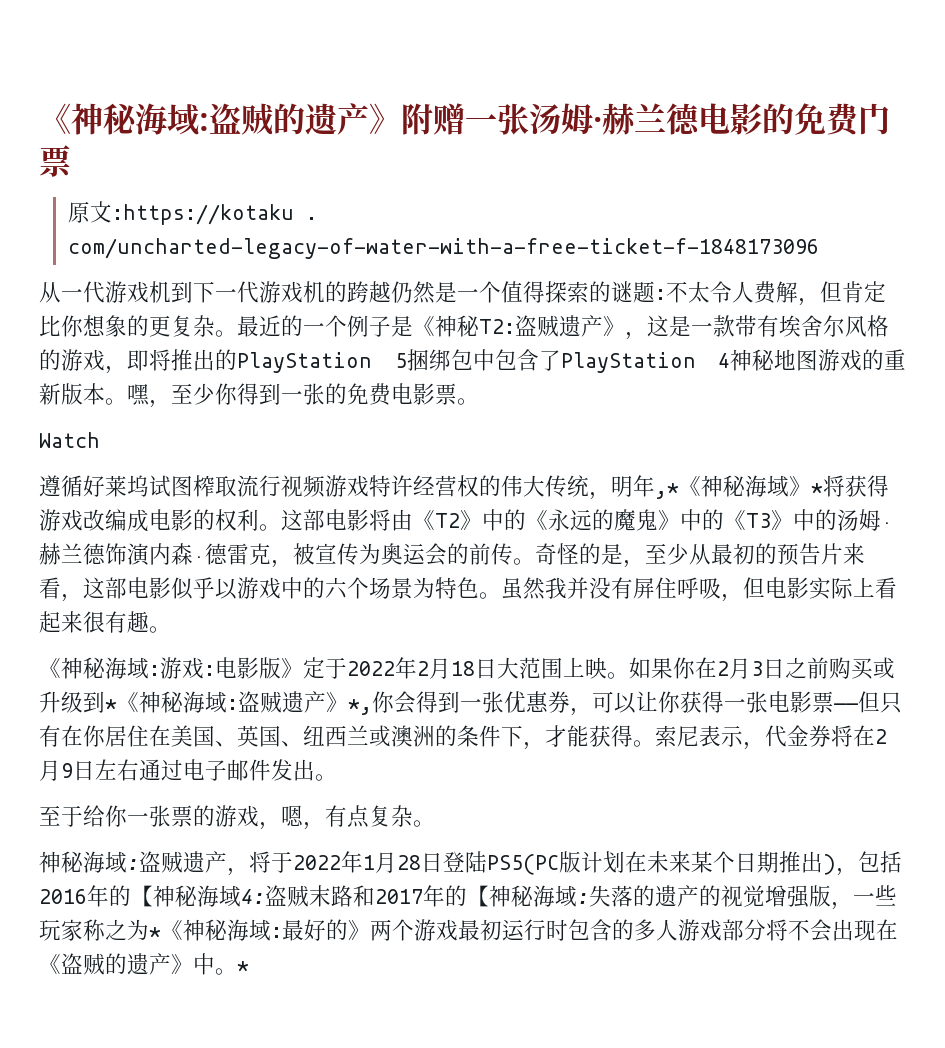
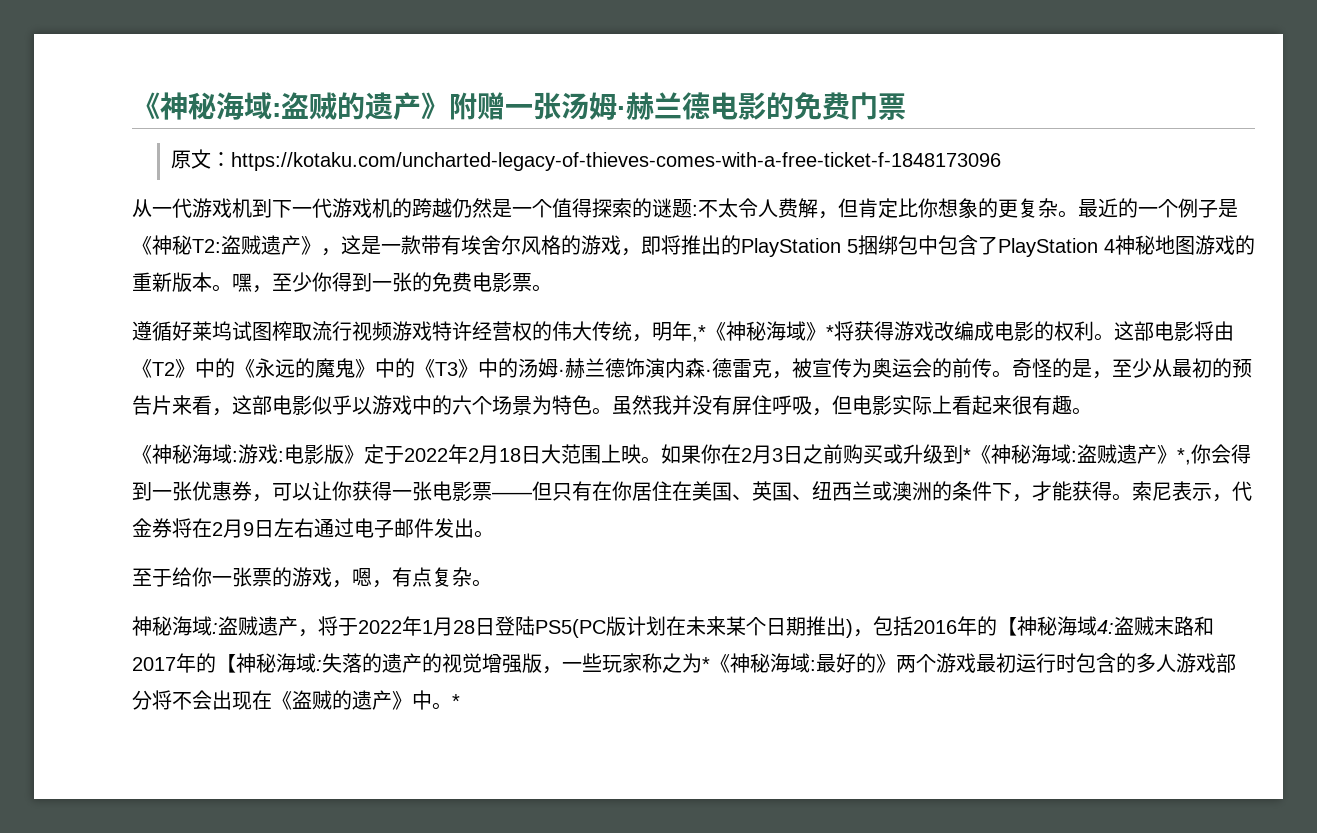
- 原文:https://kotaku . com/uncharted-legacy-of-water-with-a-free-ticket-f-1848173096
+ 原文：https://kotaku.com/uncharted-legacy-of-thieves-comes-with-a-free-ticket-f-1848173096
- Watch

